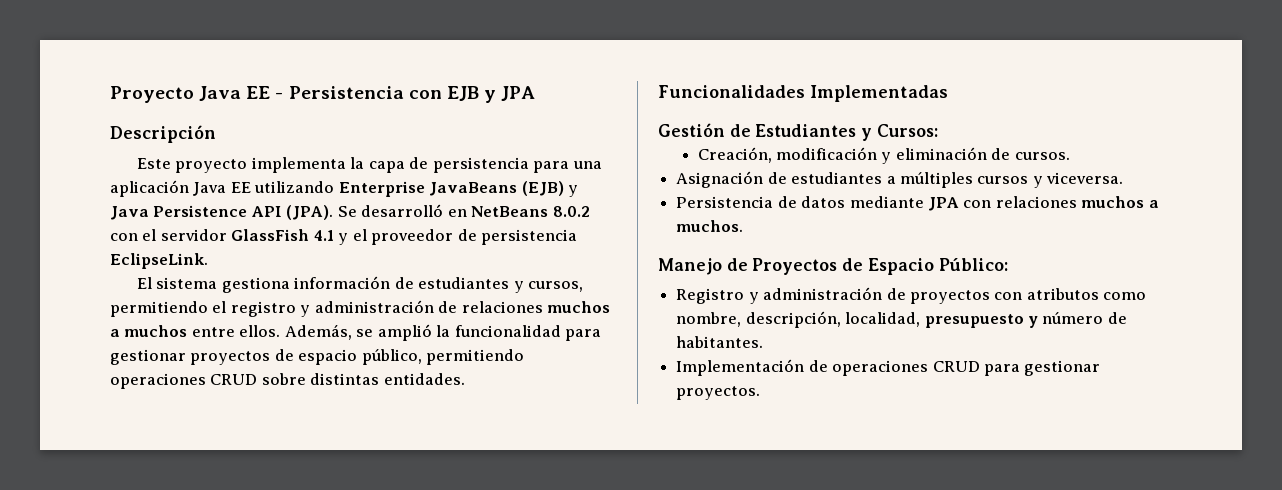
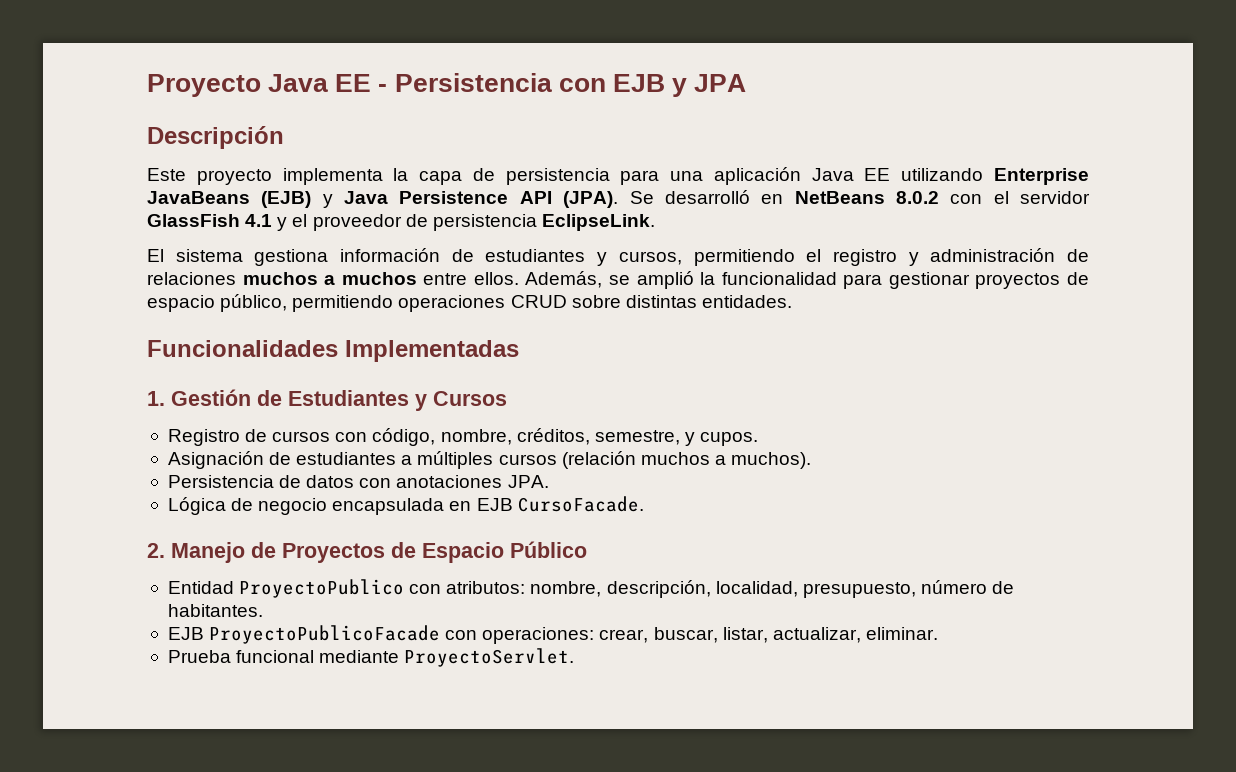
- Gestión de Estudiantes y Cursos:
- Creación, modificación y eliminación de cursos.
+ 1. Gestión de Estudiantes y Cursos
+ Registro de cursos con código, nombre, créditos, semestre, y cupos.
- Asignación de estudiantes a múltiples cursos y viceversa.
+ Asignación de estudiantes a múltiples cursos (relación muchos a muchos).
- Persistencia de datos mediante JPA con relaciones muchos a muchos.
- Manejo de Proyectos de Espacio Público:
- Registro y administración de proyectos con atributos como nombre, descripción, localidad, presupuesto y número de habitantes.
+ Persistencia de datos con anotaciones JPA.
+ Lógica de negocio encapsulada en EJB CursoFacade.
+ 2. Manejo de Proyectos de Espacio Público
+ Entidad ProyectoPublico con atributos: nombre, descripción, localidad, presupuesto, número de habitantes.
- Implementación de operaciones CRUD para gestionar proyectos.
+ EJB ProyectoPublicoFacade con operaciones: crear, buscar, listar, actualizar, eliminar.
+ Prueba funcional mediante ProyectoServlet.

